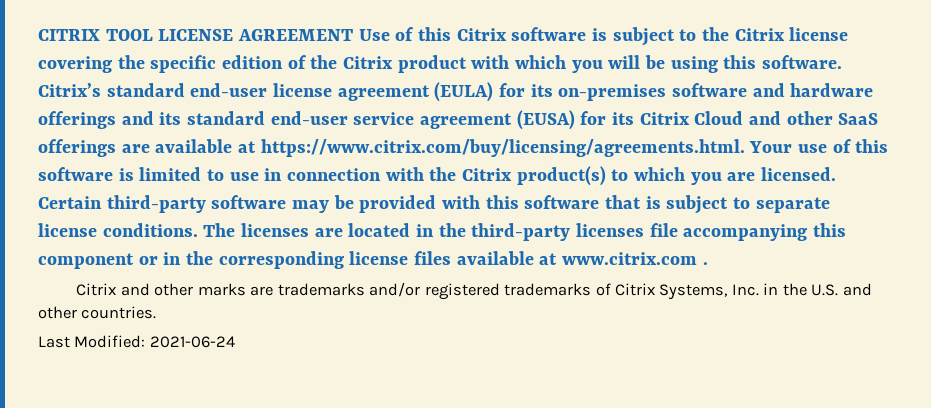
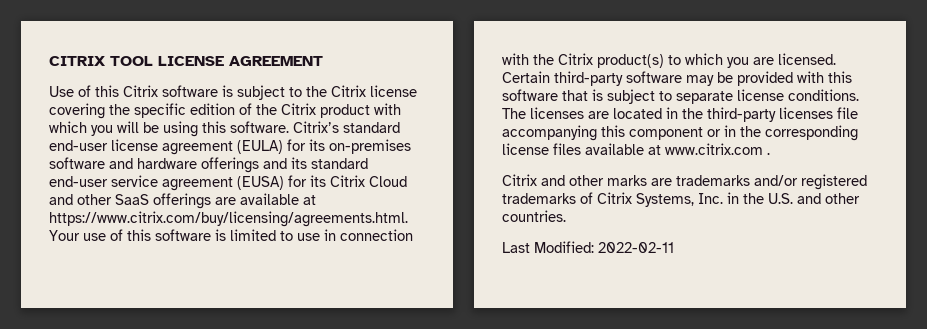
- CITRIX TOOL LICENSE AGREEMENT Use of this Citrix software is subject to the Citrix license covering the specific edition of the Citrix product with which you will be using this software.
+ CITRIX TOOL LICENSE AGREEMENT
+ Use of this Citrix software is subject to the Citrix license covering the specific edition of the Citrix product with which you will be using this software.
- Last Modified: 2021-06-24
+ Last Modified: 2022-02-11

